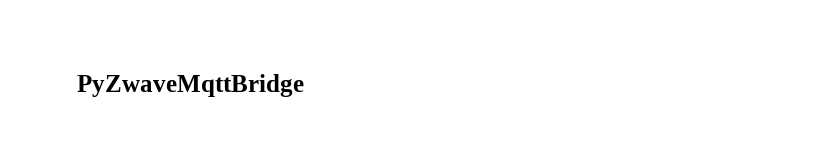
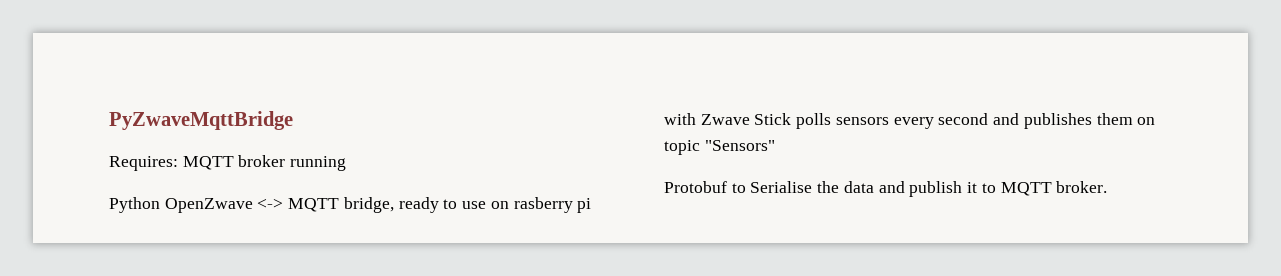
+ Requires: MQTT broker running
+ Python OpenZwave <-> MQTT bridge, ready to use on rasberry pi with Zwave Stick polls sensors every second and publishes them on topic "Sensors"
+ Protobuf to Serialise the data and publish it to MQTT broker.

